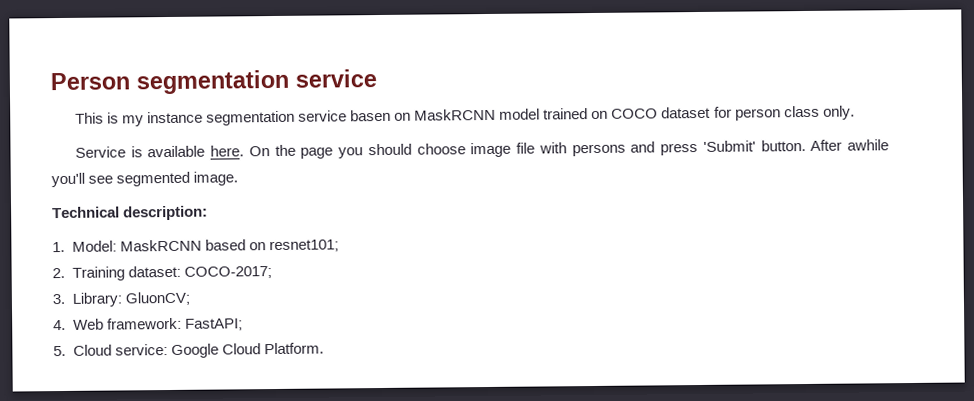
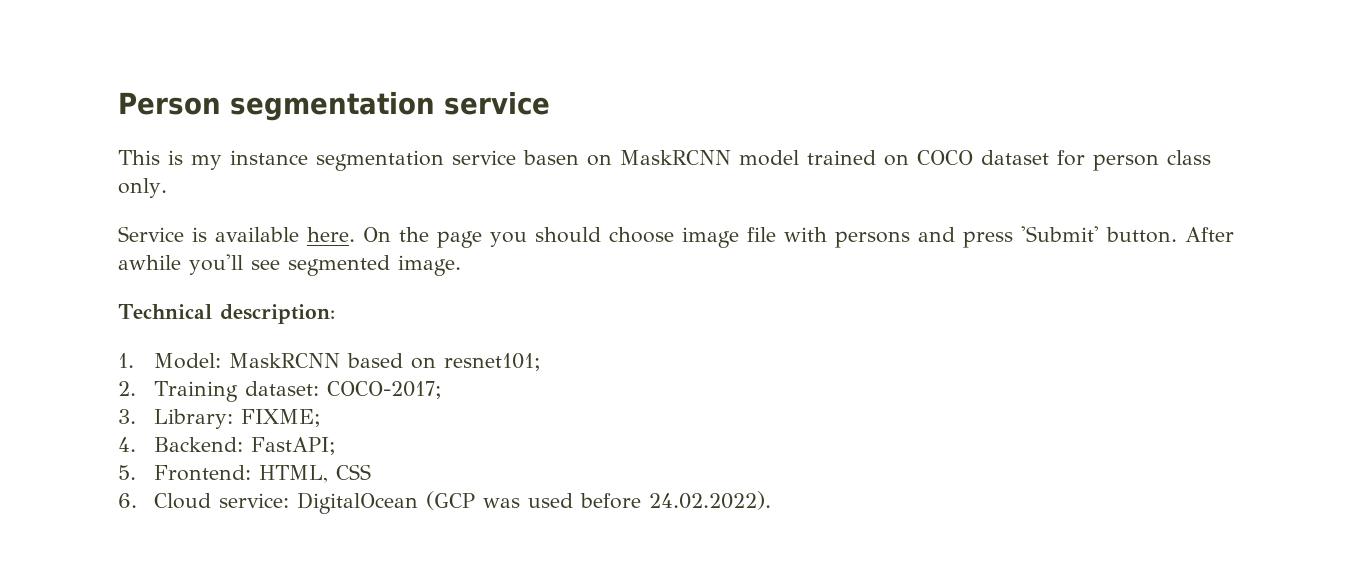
- 3. Library: GluonCV;
+ 3. Library: FIXME;
- 4. Web framework: FastAPI;
+ 4. Backend: FastAPI;
- 5. Cloud service: Google Cloud Platform.
+ 5. Frontend: HTML, CSS
+ 6. Cloud service: DigitalOcean (GCP was used before 24.02.2022).

